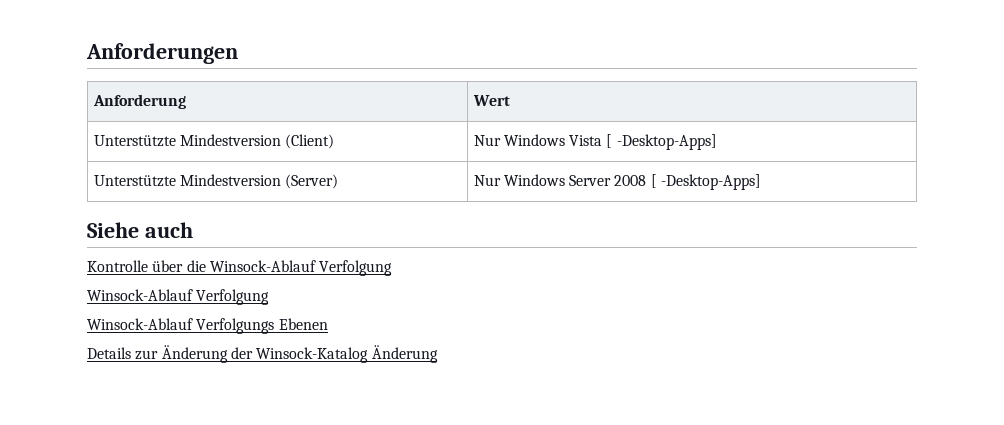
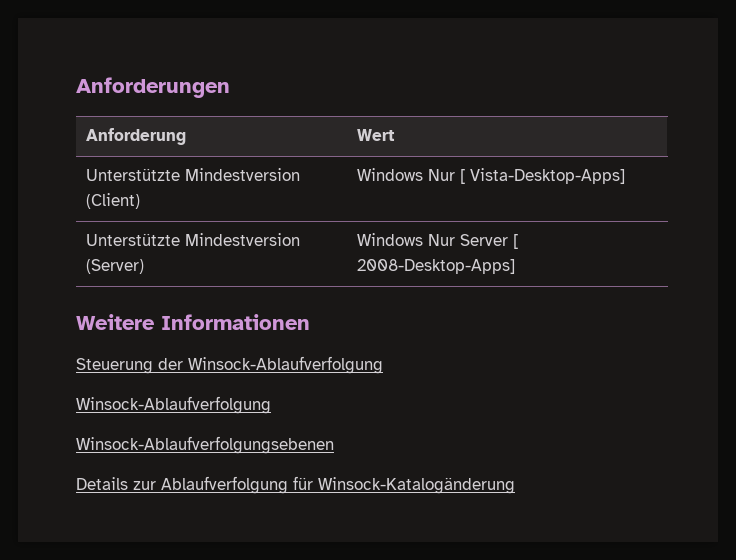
- Unterstützte Mindestversion (Client) | Nur Windows Vista [ -Desktop-Apps]
- Unterstützte Mindestversion (Server) | Nur Windows Server 2008 [ -Desktop-Apps]
- Siehe auch
- Kontrolle über die Winsock-Ablauf Verfolgung
- Winsock-Ablauf Verfolgung
- Winsock-Ablauf Verfolgungs Ebenen
- Details zur Änderung der Winsock-Katalog Änderung
+ Unterstützte Mindestversion (Client) | Windows Nur [ Vista-Desktop-Apps]
+ Unterstützte Mindestversion (Server) | Windows Nur Server [ 2008-Desktop-Apps]
+ Weitere Informationen
+ Steuerung der Winsock-Ablaufverfolgung
+ Winsock-Ablaufverfolgung
+ Winsock-Ablaufverfolgungsebenen
+ Details zur Ablaufverfolgung für Winsock-Katalogänderung

